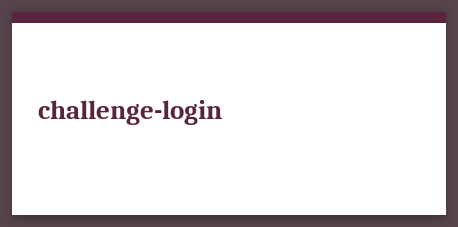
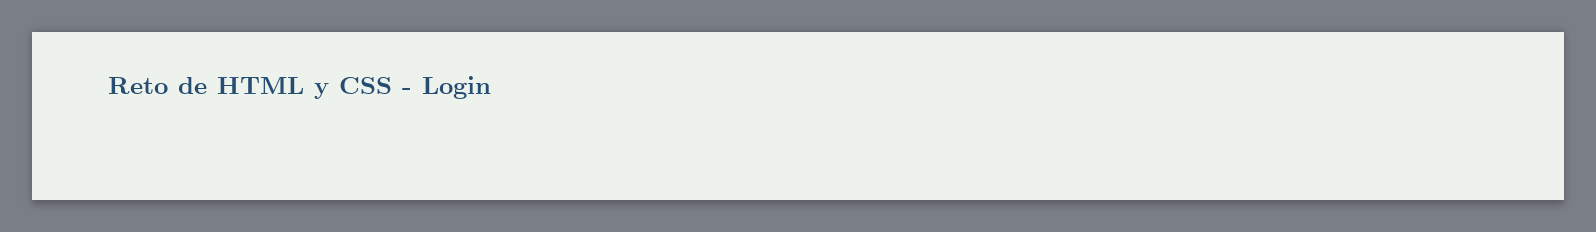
- challenge-login
+ Reto de HTML y CSS - Login

